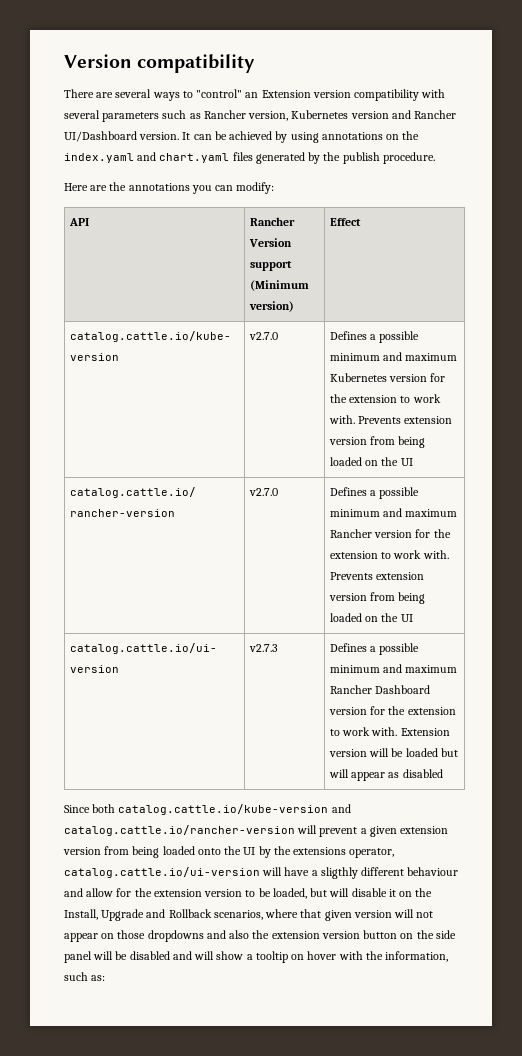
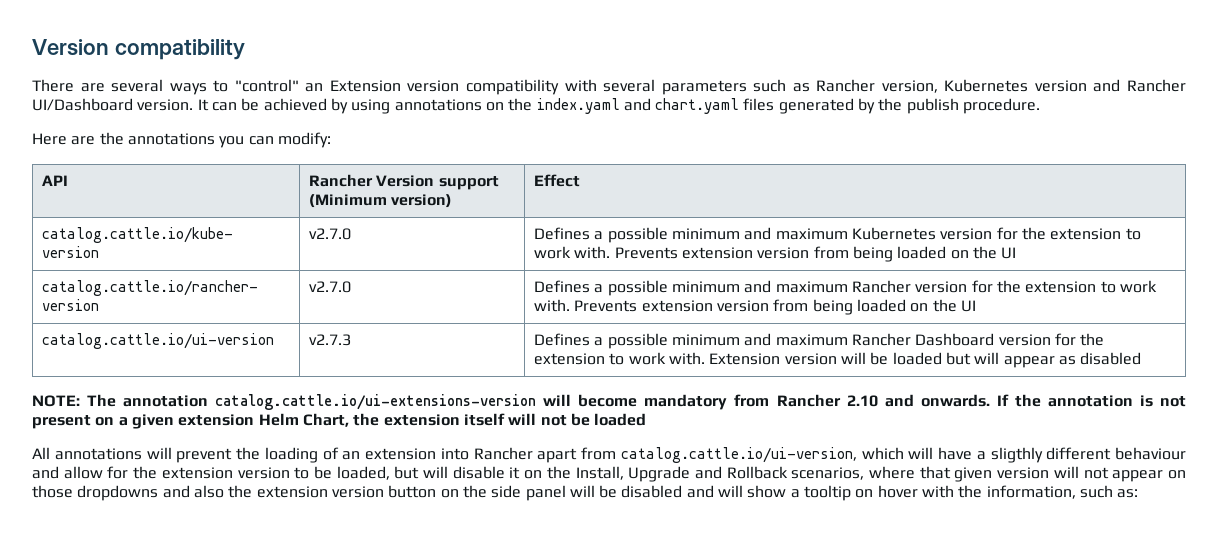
- Since both catalog.cattle.io/kube-version and catalog.cattle.io/rancher-version will prevent a given extension version from being loaded onto the UI by the extensions operator, catalog.cattle.io/ui-version will have a sligthly different behaviour and allow for the extension version to be loaded, but will disable it on the Install, Upgrade and Rollback scenarios, where that given version will not appear on those dropdowns and also the extension version button on the side panel will be disabled and will show a tooltip on hover with the information, such as:
+ NOTE: The annotation catalog.cattle.io/ui-extensions-version will become mandatory from Rancher 2.10 and onwards. If the annotation is not present on a given extension Helm Chart, the extension itself will not be loaded
+ All annotations will prevent the loading of an extension into Rancher apart from catalog.cattle.io/ui-version, which will have a sligthly different behaviour and allow for the extension version to be loaded, but will disable it on the Install, Upgrade and Rollback scenarios, where that given version will not appear on those dropdowns and also the extension version button on the side panel will be disabled and will show a tooltip on hover with the information, such as:

